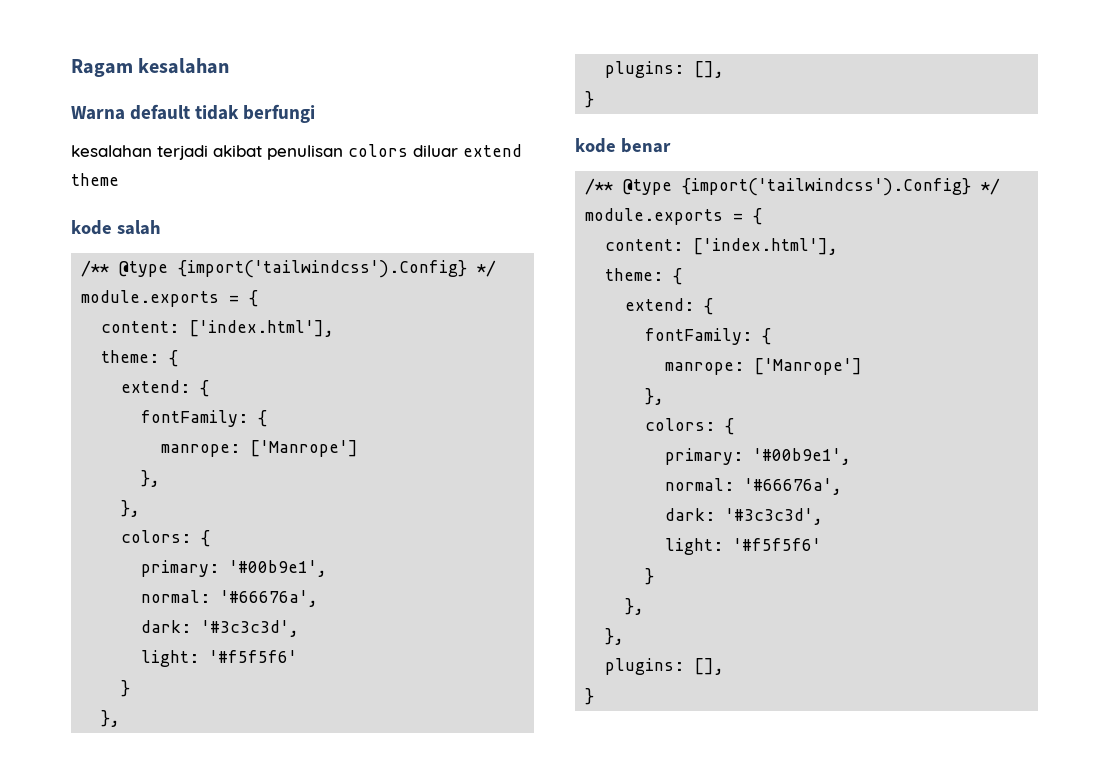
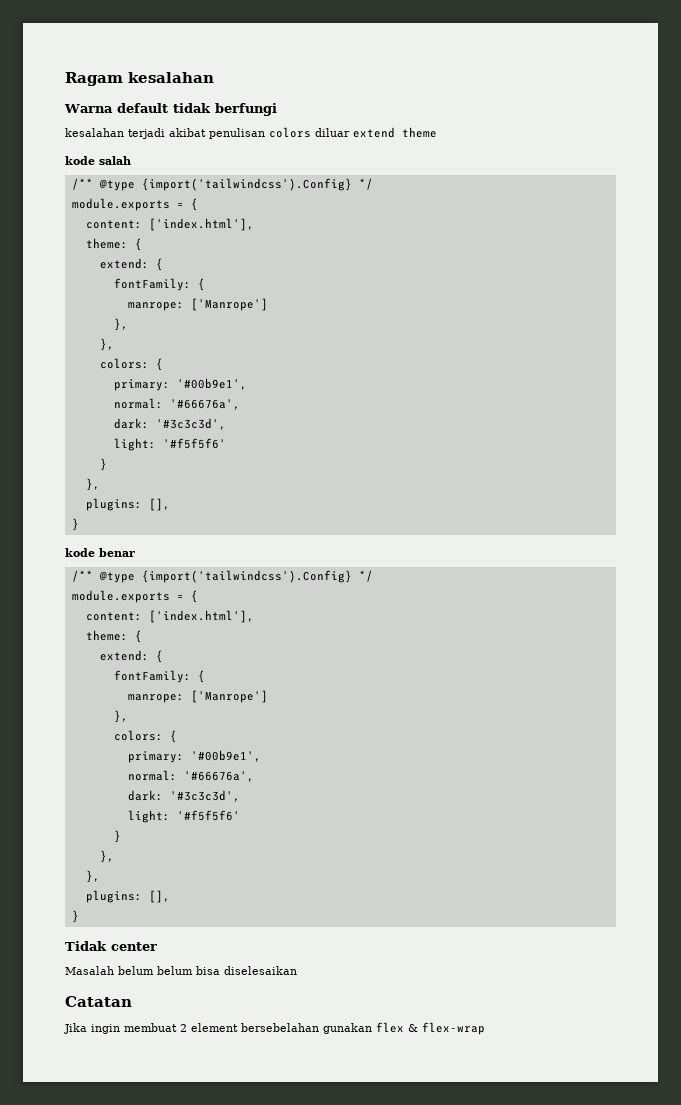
+ Tidak center
+ Masalah belum belum bisa diselesaikan
+ Catatan
+ Jika ingin membuat 2 element bersebelahan gunakan flex & flex-wrap

